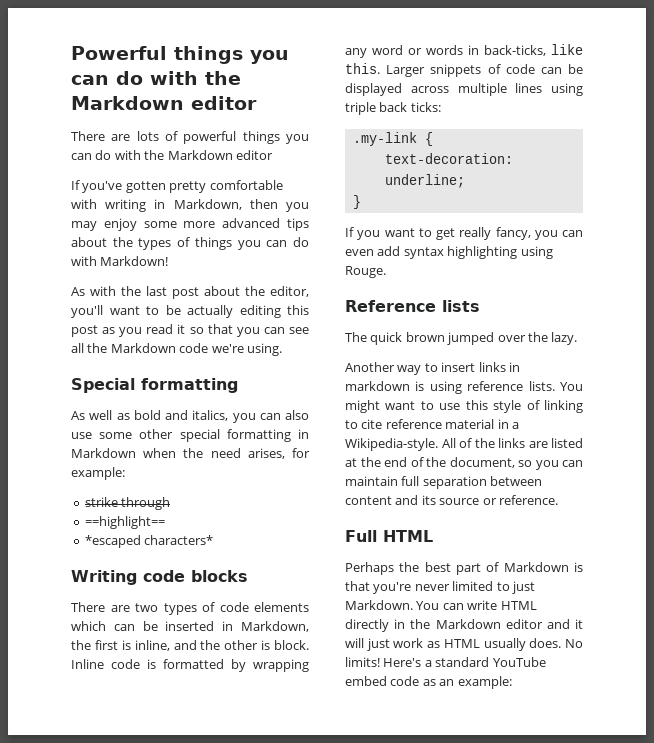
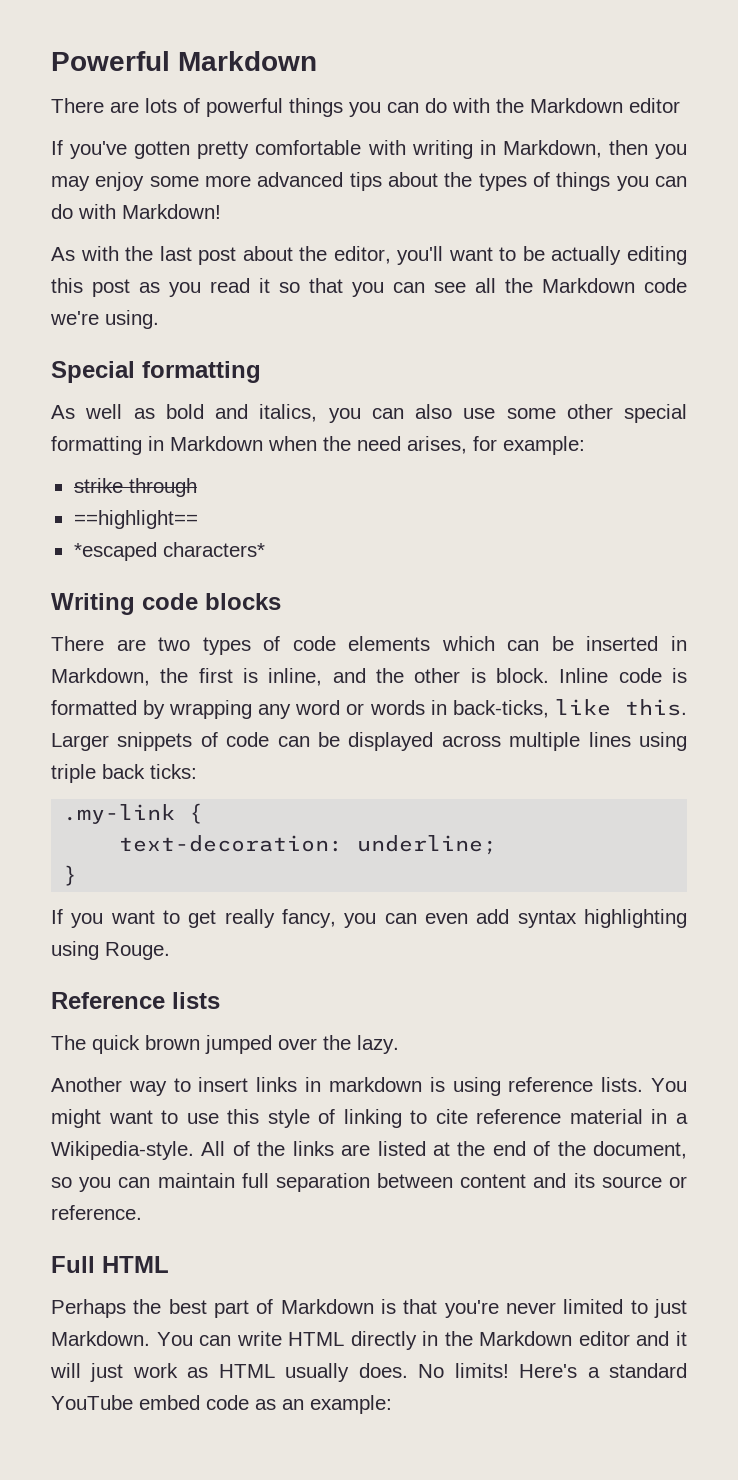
- Powerful things you can do with the Markdown editor
+ Powerful Markdown

